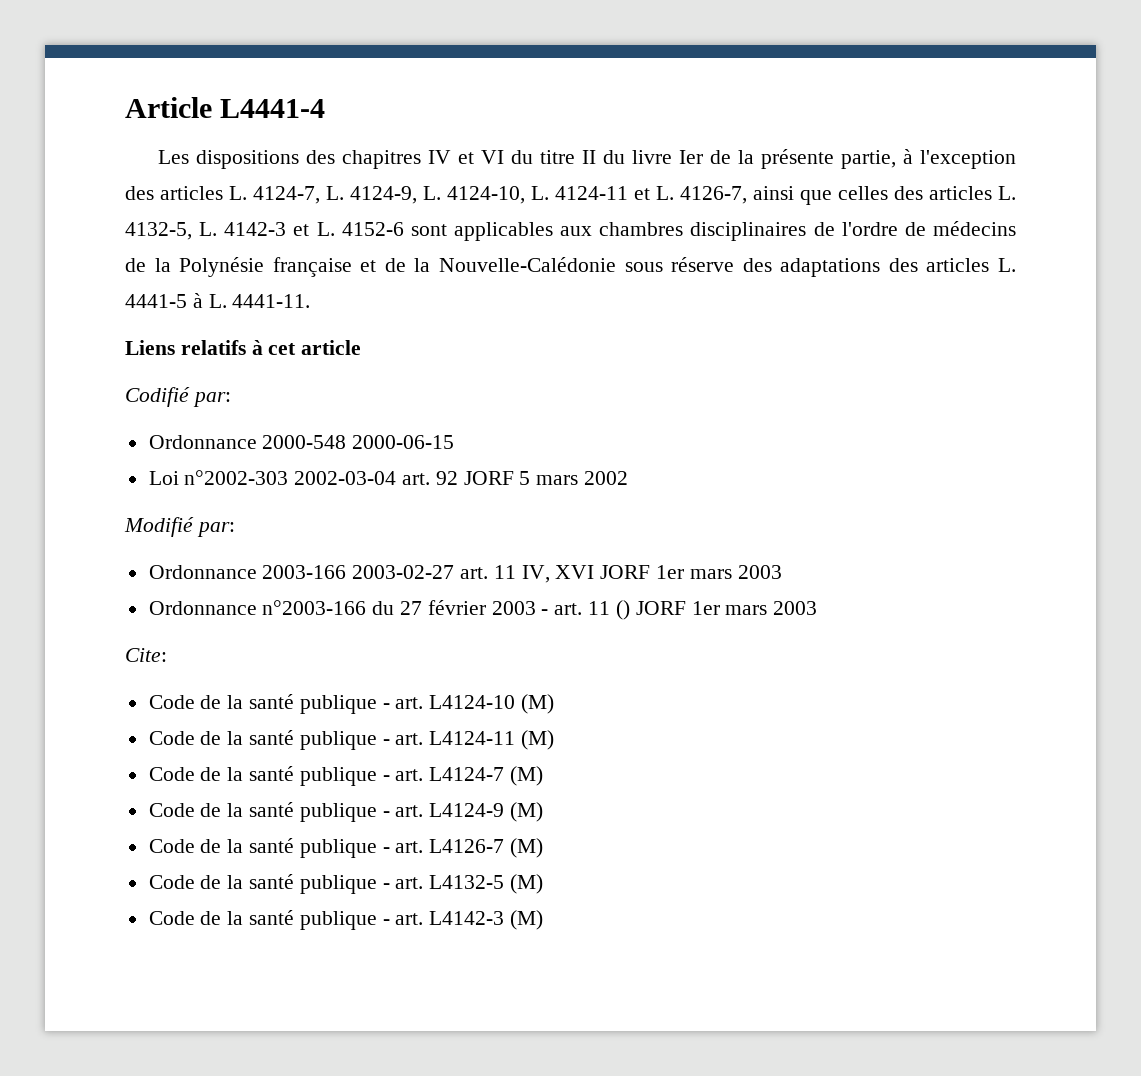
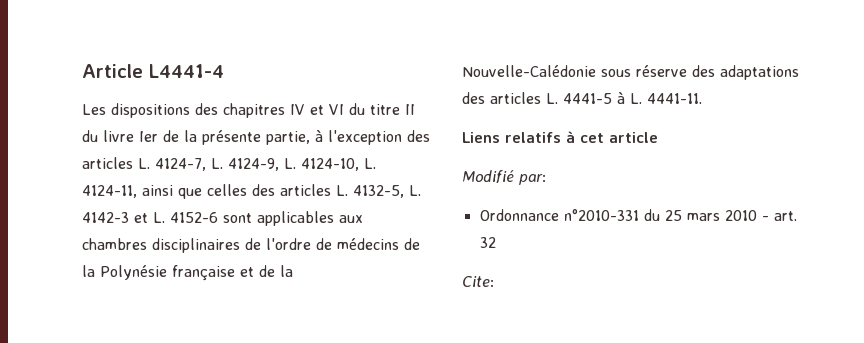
- Les dispositions des chapitres IV et VI du titre II du livre Ier de la présente partie, à l'exception des articles L. 4124-7, L. 4124-9, L. 4124-10, L. 4124-11 et L. 4126-7, ainsi que celles des articles L. 4132-5, L. 4142-3 et L. 4152-6 sont applicables aux chambres disciplinaires de l'ordre de médecins de la Polynésie française et de la Nouvelle-Calédonie sous réserve des adaptations des articles L. 4441-5 à L. 4441-11.
+ Les dispositions des chapitres IV et VI du titre II du livre Ier de la présente partie, à l'exception des articles L. 4124-7, L. 4124-9, L. 4124-10, L. 4124-11, ainsi que celles des articles L. 4132-5, L. 4142-3 et L. 4152-6 sont applicables aux chambres disciplinaires de l'ordre de médecins de la Polynésie française et de la Nouvelle-Calédonie sous réserve des adaptations des articles L. 4441-5 à L. 4441-11.
- Codifié par:
- Ordonnance 2000-548 2000-06-15
- Loi n°2002-303 2002-03-04 art. 92 JORF 5 mars 2002
  Modifié par:
- Ordonnance 2003-166 2003-02-27 art. 11 IV, XVI JORF 1er mars 2003
- Ordonnance n°2003-166 du 27 février 2003 - art. 11 () JORF 1er mars 2003
+ Ordonnance n°2010-331 du 25 mars 2010 - art. 32
  Cite:
- Code de la santé publique - art. L4124-10 (M)
- Code de la santé publique - art. L4124-11 (M)
- Code de la santé publique - art. L4124-7 (M)
- Code de la santé publique - art. L4124-9 (M)
- Code de la santé publique - art. L4126-7 (M)
- Code de la santé publique - art. L4132-5 (M)
- Code de la santé publique - art. L4142-3 (M)

